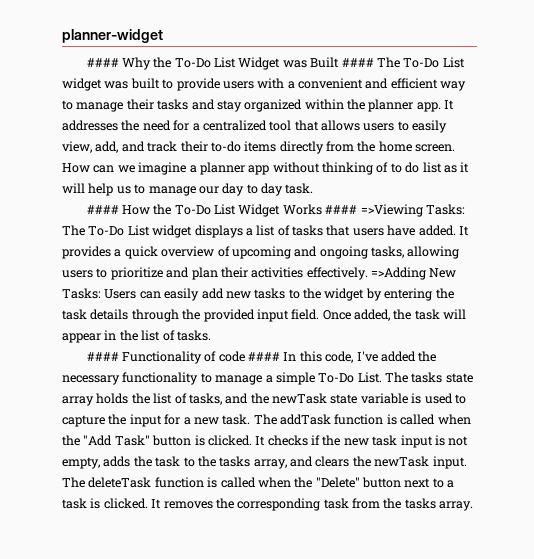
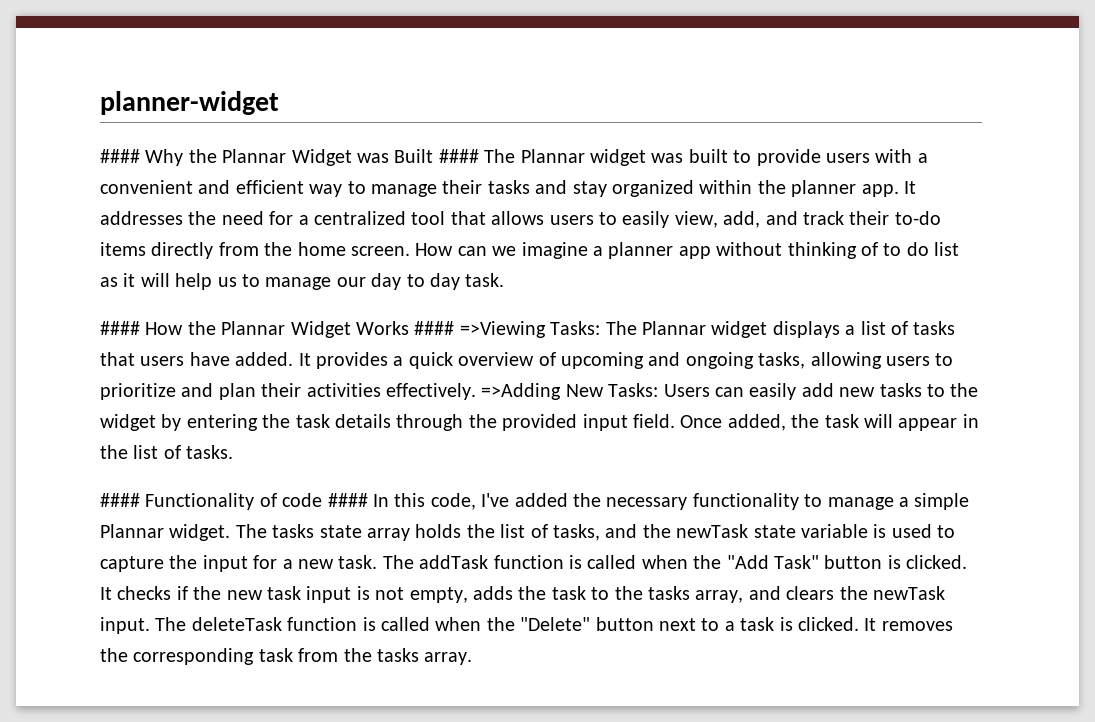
- #### Why the To-Do List Widget was Built #### The To-Do List widget was built to provide users with a convenient and efficient way to manage their tasks and stay organized within the planner app.
+ #### Why the Plannar Widget was Built #### The Plannar widget was built to provide users with a convenient and efficient way to manage their tasks and stay organized within the planner app.
- #### How the To-Do List Widget Works #### =>Viewing Tasks: The To-Do List widget displays a list of tasks that users have added.
+ #### How the Plannar Widget Works #### =>Viewing Tasks: The Plannar widget displays a list of tasks that users have added.
- #### Functionality of code #### In this code, I've added the necessary functionality to manage a simple To-Do List.
+ #### Functionality of code #### In this code, I've added the necessary functionality to manage a simple Plannar widget.

